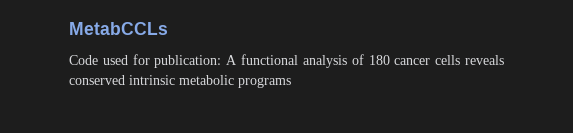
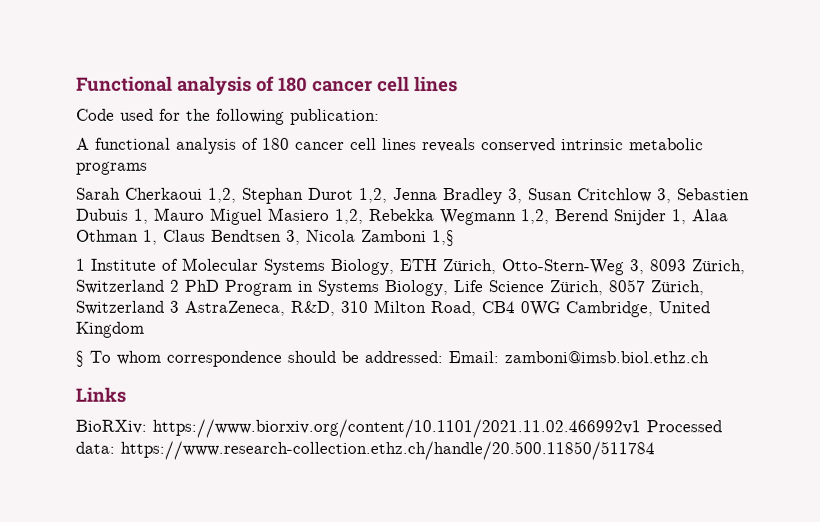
- MetabCCLs
+ Functional analysis of 180 cancer cell lines
- Code used for publication: A functional analysis of 180 cancer cells reveals conserved intrinsic metabolic programs
+ Code used for the following publication:
+ A functional analysis of 180 cancer cell lines reveals conserved intrinsic metabolic programs
+ Sarah Cherkaoui 1,2, Stephan Durot 1,2, Jenna Bradley 3, Susan Critchlow 3, Sebastien Dubuis 1, Mauro Miguel Masiero 1,2, Rebekka Wegmann 1,2, Berend Snijder 1, Alaa Othman 1, Claus Bendtsen 3, Nicola Zamboni 1,§
+ 1 Institute of Molecular Systems Biology, ETH Zürich, Otto-Stern-Weg 3, 8093 Zürich, Switzerland 2 PhD Program in Systems Biology, Life Science Zürich, 8057 Zürich, Switzerland 3 AstraZeneca, R&D, 310 Milton Road, CB4 0WG Cambridge, United Kingdom
+ § To whom correspondence should be addressed: Email: zamboni@imsb.biol.ethz.ch
+ Links
+ BioRXiv: https://www.biorxiv.org/content/10.1101/2021.11.02.466992v1 Processed data: https://www.research-collection.ethz.ch/handle/20.500.11850/511784

